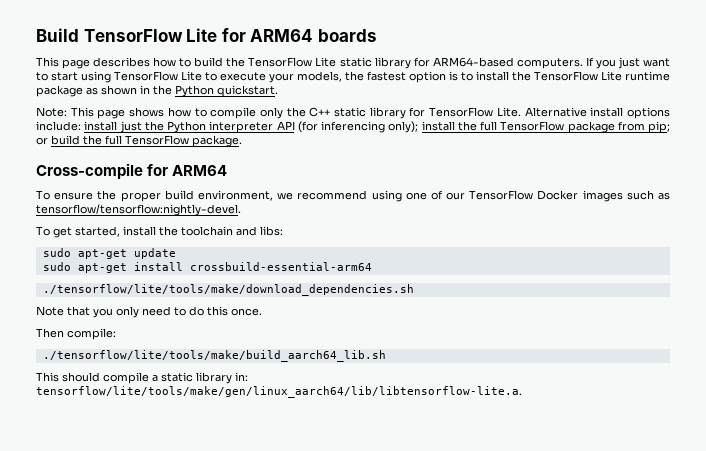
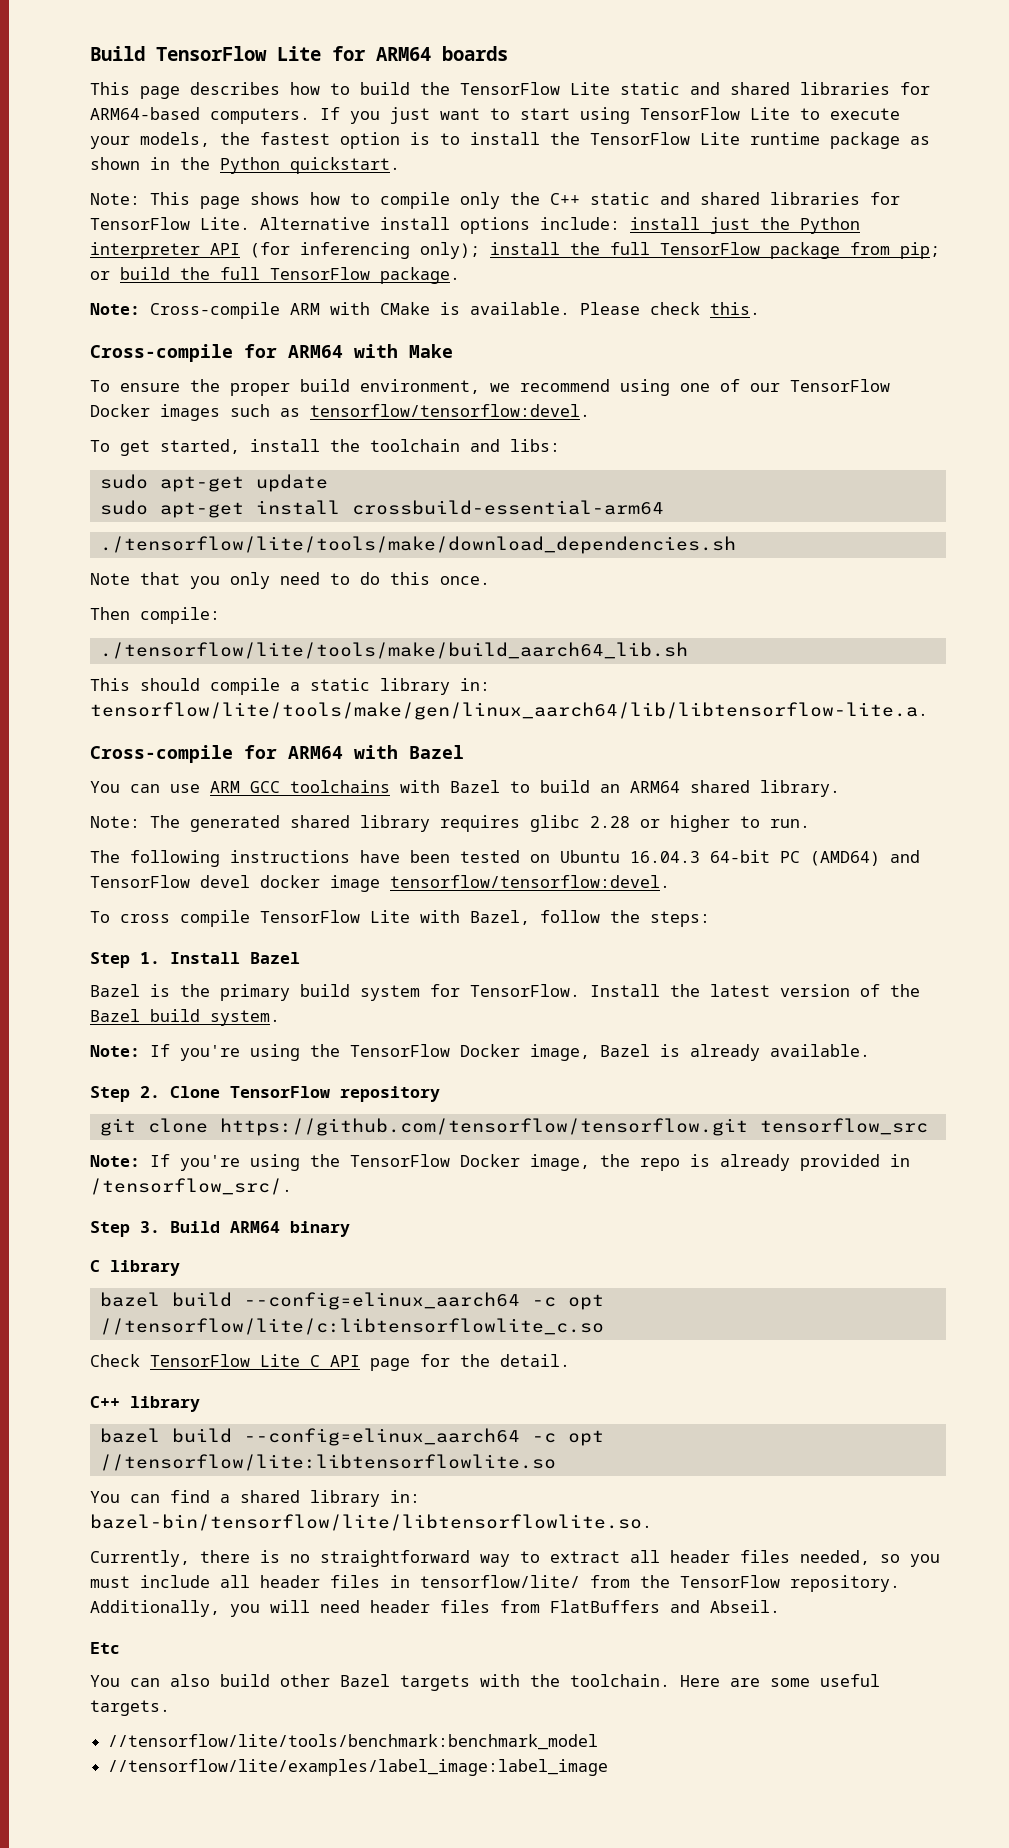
- This page describes how to build the TensorFlow Lite static library for ARM64-based computers.
+ This page describes how to build the TensorFlow Lite static and shared libraries for ARM64-based computers.
- Note: This page shows how to compile only the C++ static library for TensorFlow Lite.
+ Note: This page shows how to compile only the C++ static and shared libraries for TensorFlow Lite.
- Cross-compile for ARM64
+ Note: Cross-compile ARM with CMake is available. Please check this.
+ Cross-compile for ARM64 with Make
- To ensure the proper build environment, we recommend using one of our TensorFlow Docker images such as tensorflow/tensorflow:nightly-devel.
+ To ensure the proper build environment, we recommend using one of our TensorFlow Docker images such as tensorflow/tensorflow:devel.
+ Cross-compile for ARM64 with Bazel
+ You can use ARM GCC toolchains with Bazel to build an ARM64 shared library.
+ Note: The generated shared library requires glibc 2.28 or higher to run.
+ The following instructions have been tested on Ubuntu 16.04.3 64-bit PC (AMD64) and TensorFlow devel docker image tensorflow/tensorflow:devel.
+ To cross compile TensorFlow Lite with Bazel, follow the steps:
+ Step 1. Install Bazel
+ Bazel is the primary build system for TensorFlow. Install the latest version of the Bazel build system.
+ Note: If you're using the TensorFlow Docker image, Bazel is already available.
+ Step 2. Clone TensorFlow repository
+ git clone https://github.com/tensorflow/tensorflow.git tensorflow_src
+ Note: If you're using the TensorFlow Docker image, the repo is already provided in /tensorflow_src/.
+ Step 3. Build ARM64 binary
+ C library
+ bazel build --config=elinux_aarch64 -c opt //tensorflow/lite/c:libtensorflowlite_c.so
+ Check TensorFlow Lite C API page for the detail.
+ C++ library
+ bazel build --config=elinux_aarch64 -c opt //tensorflow/lite:libtensorflowlite.so
+ You can find a shared library in: bazel-bin/tensorflow/lite/libtensorflowlite.so.
+ Currently, there is no straightforward way to extract all header files needed, so you must include all header files in tensorflow/lite/ from the TensorFlow repository. Additionally, you will need header files from FlatBuffers and Abseil.
+ Etc
+ You can also build other Bazel targets with the toolchain. Here are some useful targets.
+ //tensorflow/lite/tools/benchmark:benchmark_model
+ //tensorflow/lite/examples/label_image:label_image

